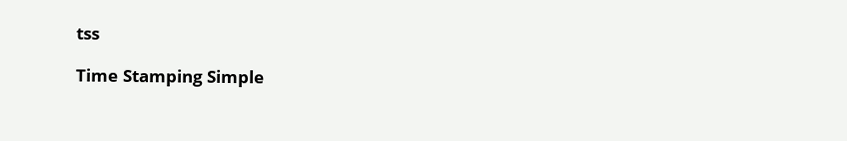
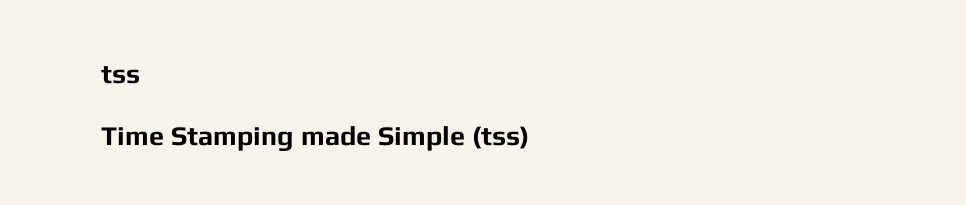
- Time Stamping Simple
+ Time Stamping made Simple (tss)

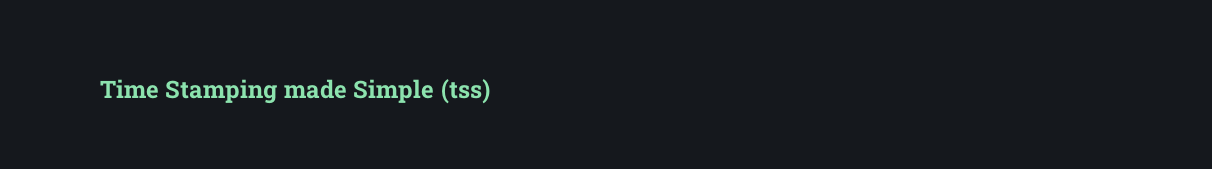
- tss

